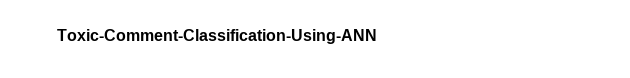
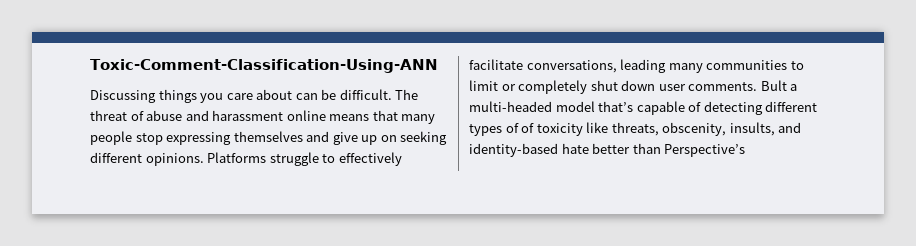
+ Discussing things you care about can be difficult. The threat of abuse and harassment online means that many people stop expressing themselves and give up on seeking different opinions. Platforms struggle to effectively facilitate conversations, leading many communities to limit or completely shut down user comments. Bult a multi-headed model that’s capable of detecting different types of of toxicity like threats, obscenity, insults, and identity-based hate better than Perspective’s

